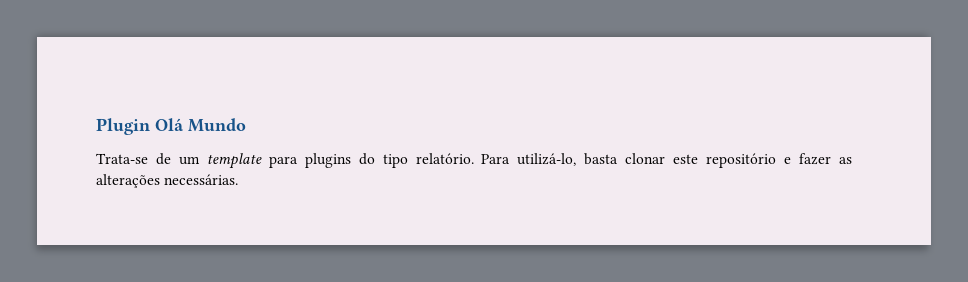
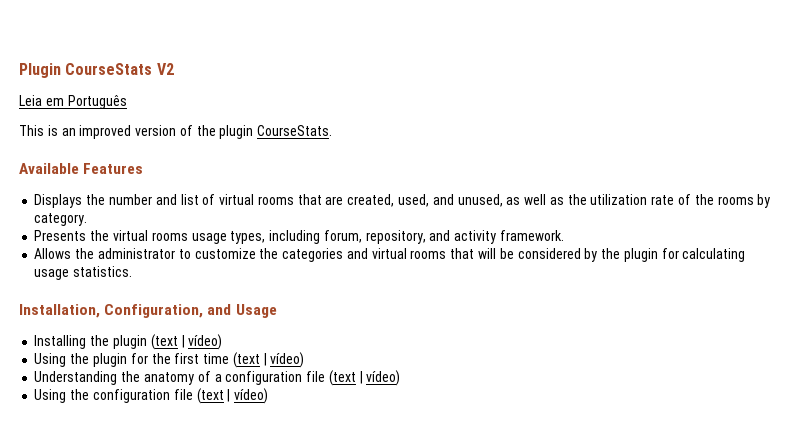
- Plugin Olá Mundo
- Trata-se de um template para plugins do tipo relatório. Para utilizá-lo, basta clonar este repositório e fazer as alterações necessárias.
+ Plugin CourseStats V2
+ Leia em Português
+ This is an improved version of the plugin CourseStats.
+ Available Features
+ Displays the number and list of virtual rooms that are created, used, and unused, as well as the utilization rate of the rooms by category.
+ Presents the virtual rooms usage types, including forum, repository, and activity framework.
+ Allows the administrator to customize the categories and virtual rooms that will be considered by the plugin for calculating usage statistics.
+ Installation, Configuration, and Usage
+ Installing the plugin (text | vídeo)
+ Using the plugin for the first time (text | vídeo)
+ Understanding the anatomy of a configuration file (text | vídeo)
+ Using the configuration file (text | vídeo)

